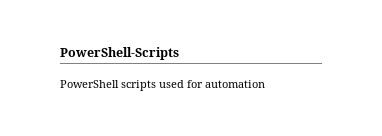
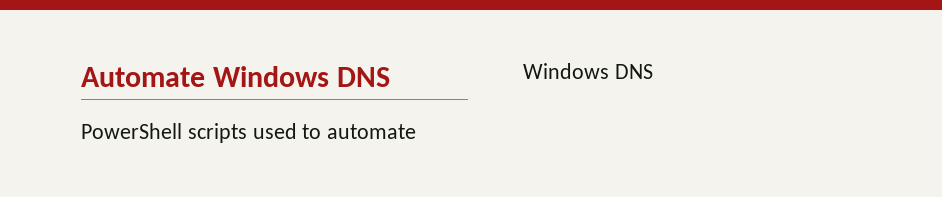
- PowerShell-Scripts
+ Automate Windows DNS
- PowerShell scripts used for automation
+ PowerShell scripts used to automate Windows DNS

